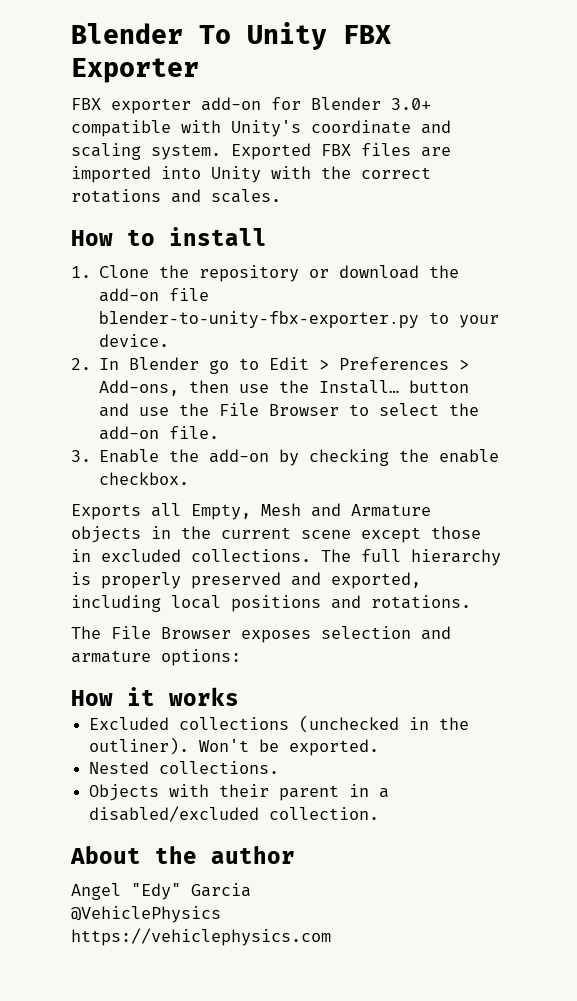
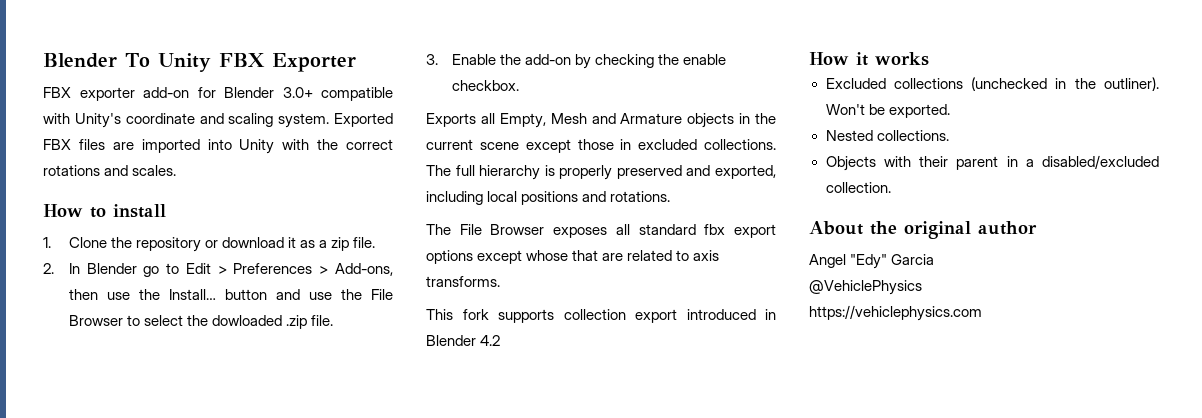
- 1. Clone the repository or download the add-on file blender-to-unity-fbx-exporter.py to your device.
+ 1. Clone the repository or download it as a zip file.
- 2. In Blender go to Edit > Preferences > Add-ons, then use the Install… button and use the File Browser to select the add-on file.
+ 2. In Blender go to Edit > Preferences > Add-ons, then use the Install… button and use the File Browser to select the dowloaded .zip file.
- The File Browser exposes selection and armature options:
+ The File Browser exposes all standard fbx export options except whose that are related to axis transforms.
+ This fork supports collection export introduced in Blender 4.2
- About the author
+ About the original author

